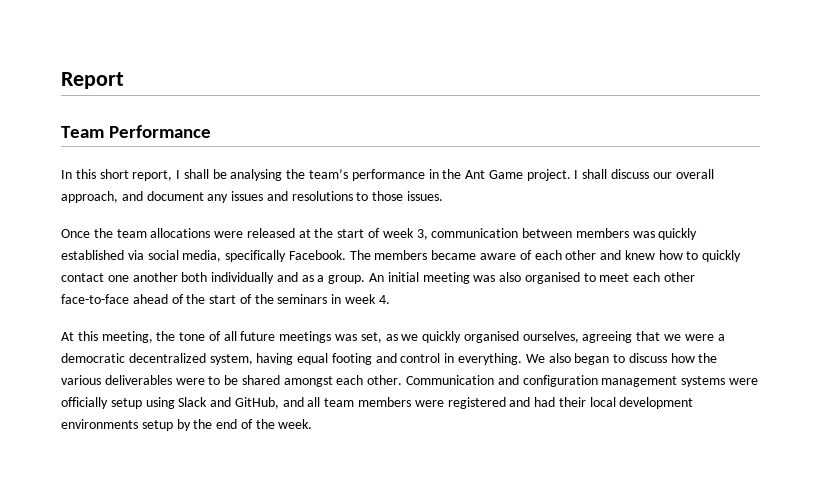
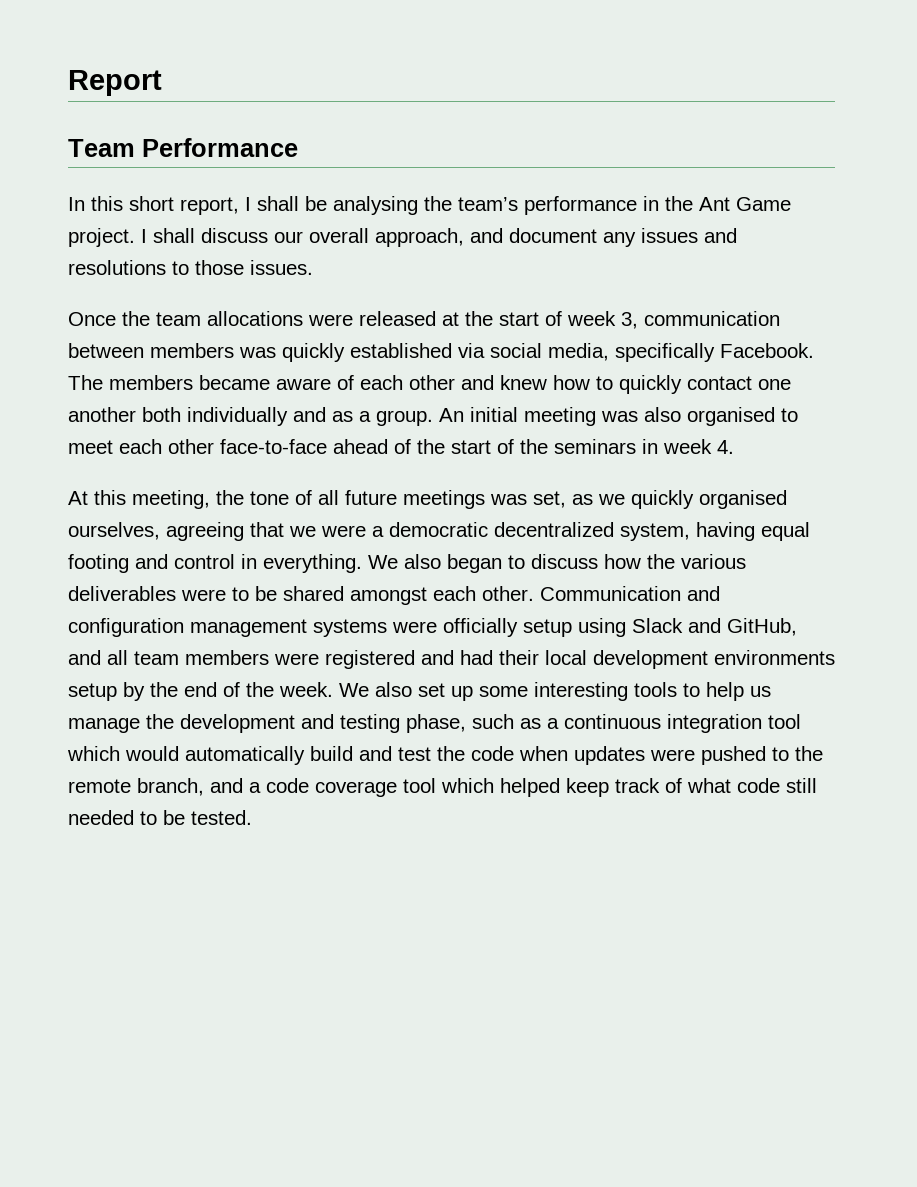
+ We also set up some interesting tools to help us manage the development and testing phase, such as a continuous integration tool which would automatically build and test the code when updates were pushed to the remote branch, and a code coverage tool which helped keep track of what code still needed to be tested.

